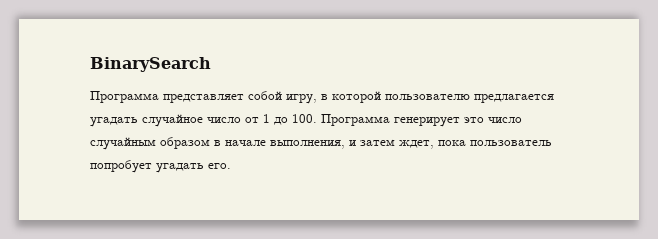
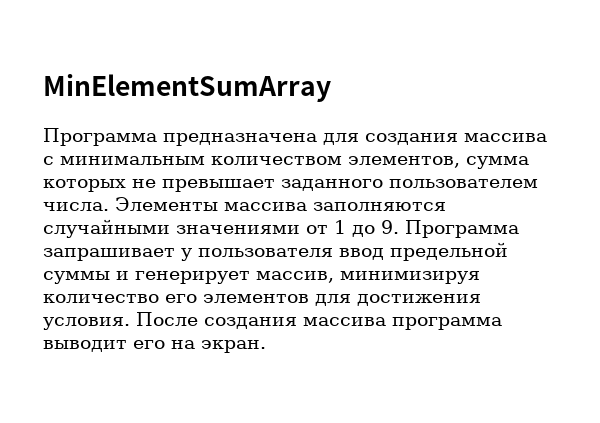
- BinarySearch
- Программа представляет собой игру, в которой пользователю предлагается угадать случайное число от 1 до 100. Программа генерирует это число случайным образом в начале выполнения, и затем ждет, пока пользователь попробует угадать его.
+ MinElementSumArray
+ Программа предназначена для создания массива с минимальным количеством элементов, сумма которых не превышает заданного пользователем числа. Элементы массива заполняются случайными значениями от 1 до 9. Программа запрашивает у пользователя ввод предельной суммы и генерирует массив, минимизируя количество его элементов для достижения условия. После создания массива программа выводит его на экран.

